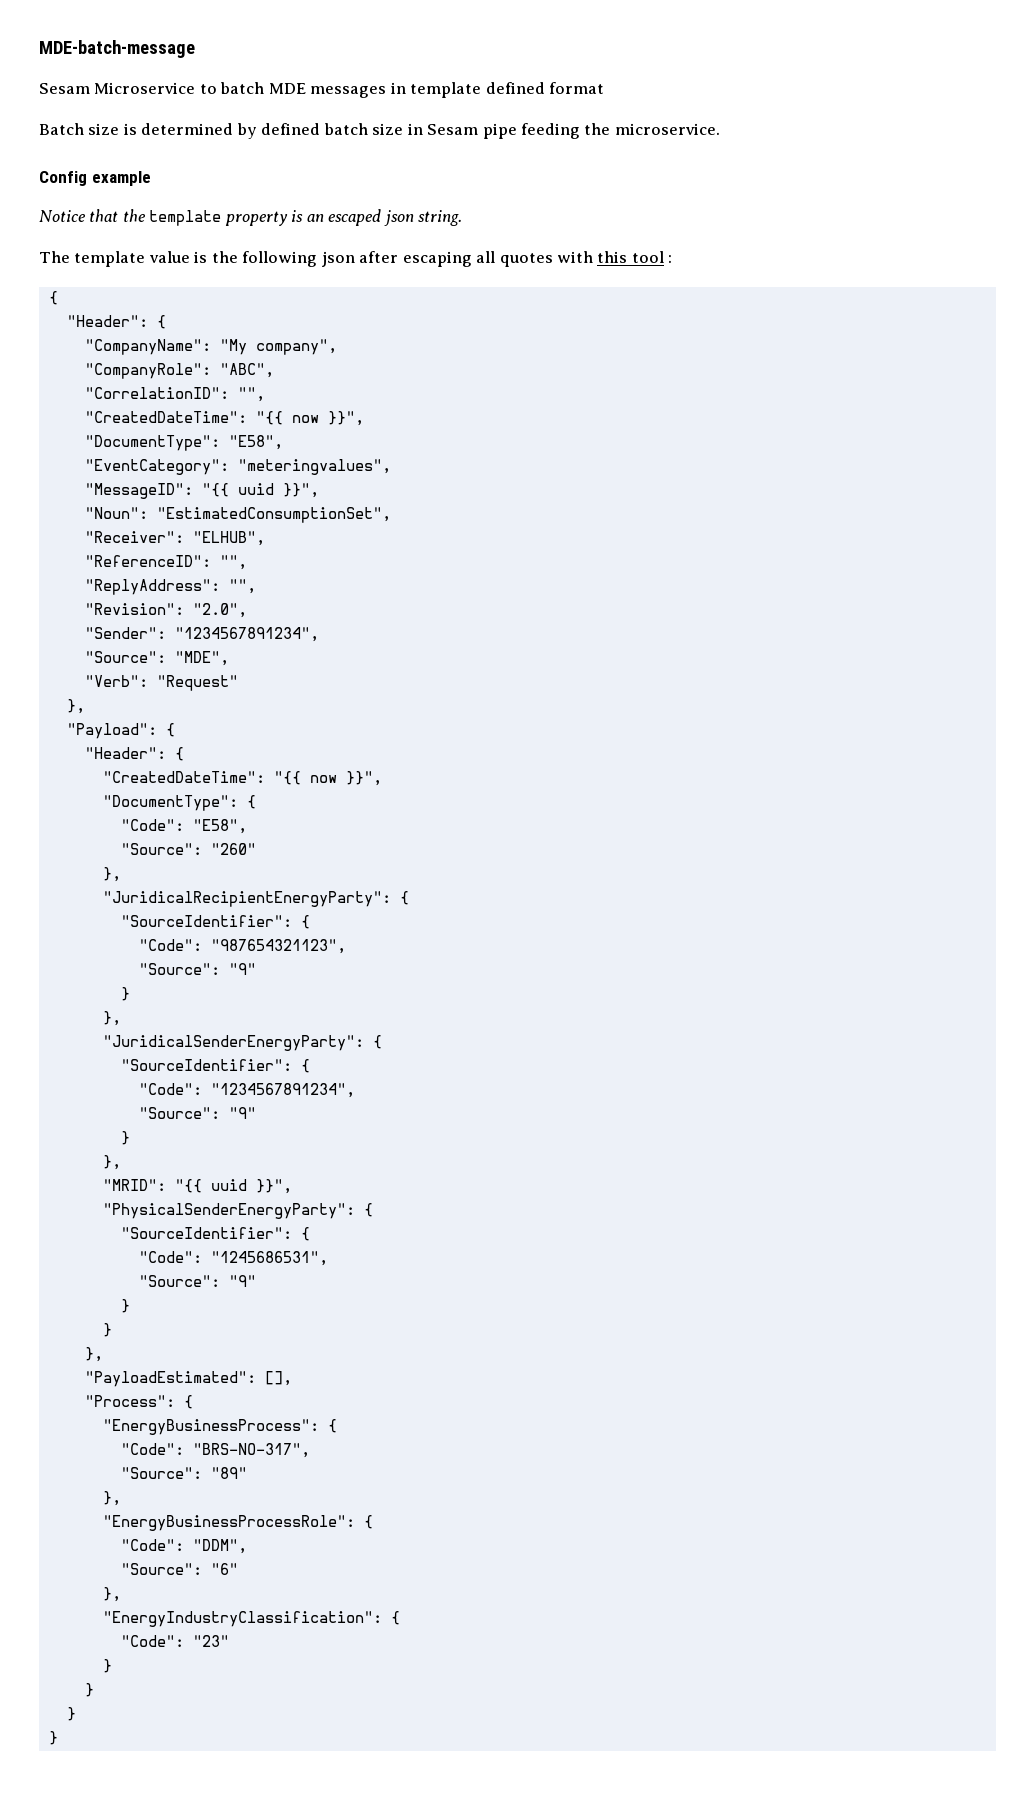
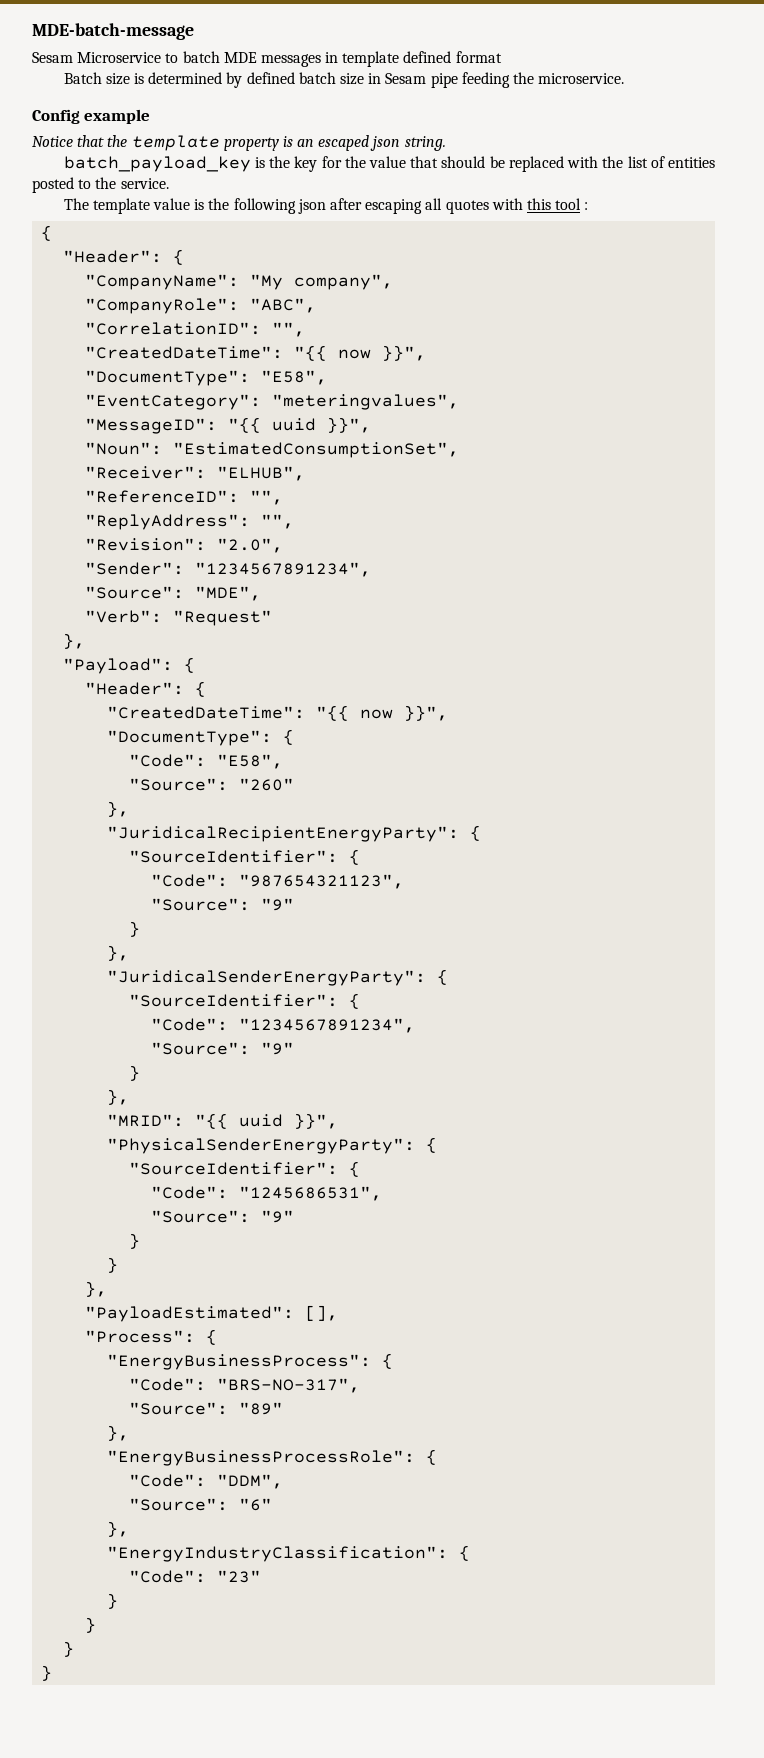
+ batch_payload_key is the key for the value that should be replaced with the list of entities posted to the service.

